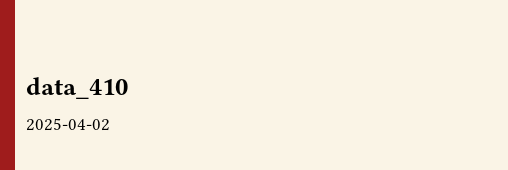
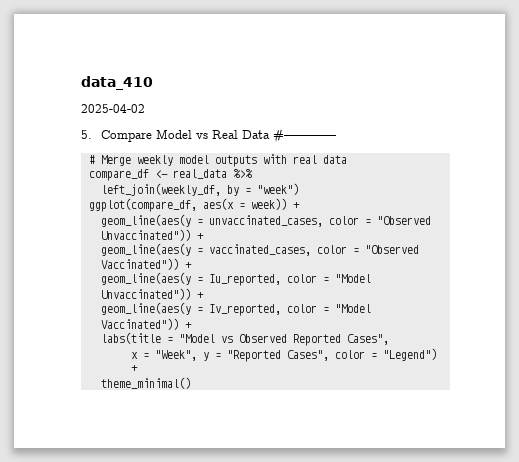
+ 5. Compare Model vs Real Data #————
+ # Merge weekly model outputs with real data
+ compare_df <- real_data %>%
+ left_join(weekly_df, by = "week")
+ ggplot(compare_df, aes(x = week)) +
+ geom_line(aes(y = unvaccinated_cases, color = "Observed Unvaccinated")) +
+ geom_line(aes(y = vaccinated_cases, color = "Observed Vaccinated")) +
+ geom_line(aes(y = Iu_reported, color = "Model Unvaccinated")) +
+ geom_line(aes(y = Iv_reported, color = "Model Vaccinated")) +
+ labs(title = "Model vs Observed Reported Cases",
+ x = "Week", y = "Reported Cases", color = "Legend") +
+ theme_minimal()

